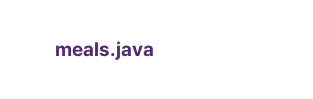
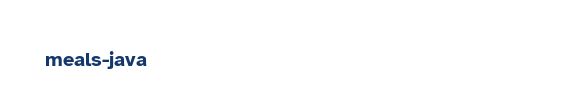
- meals.java
+ meals-java

